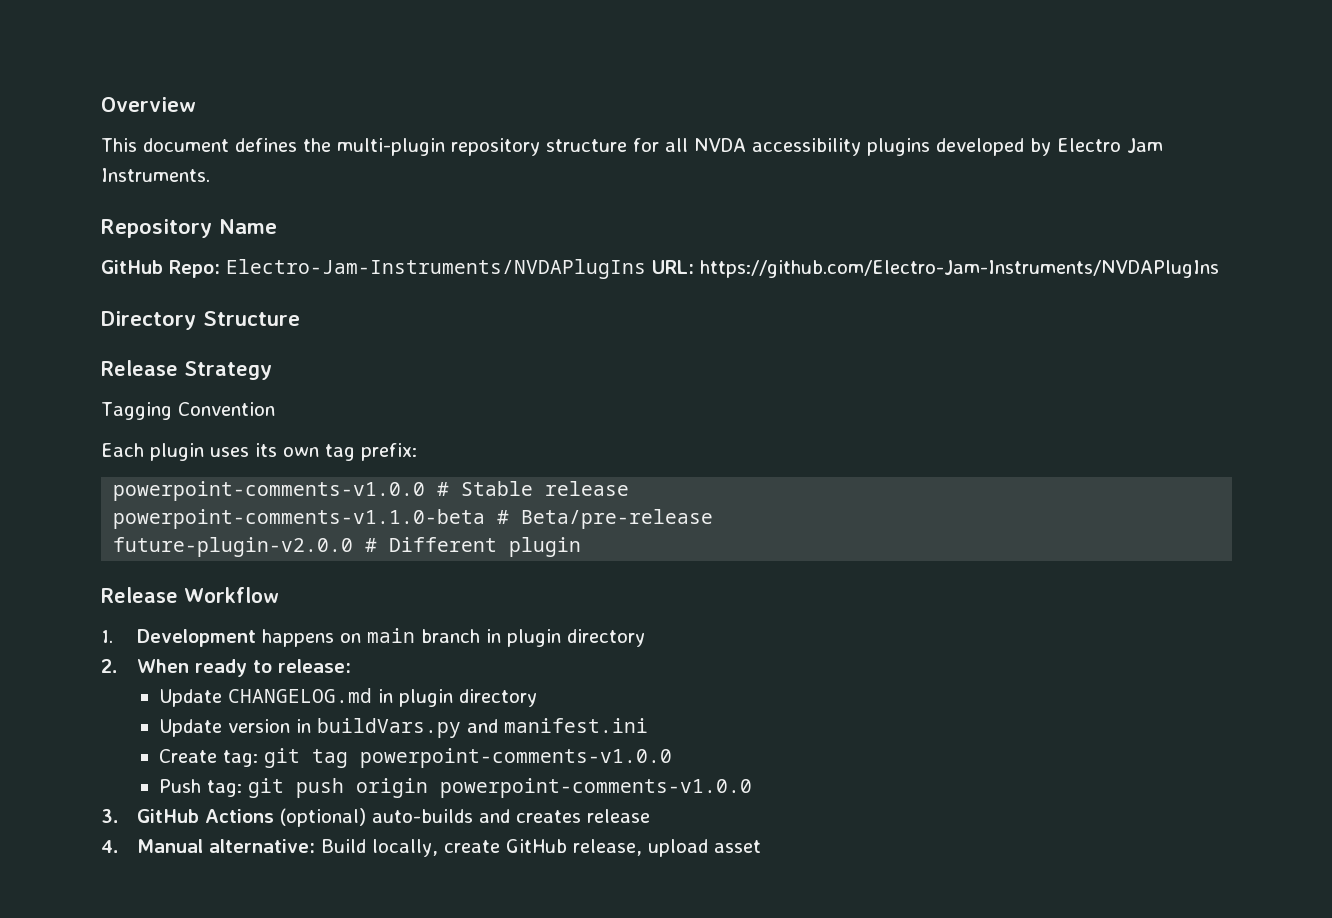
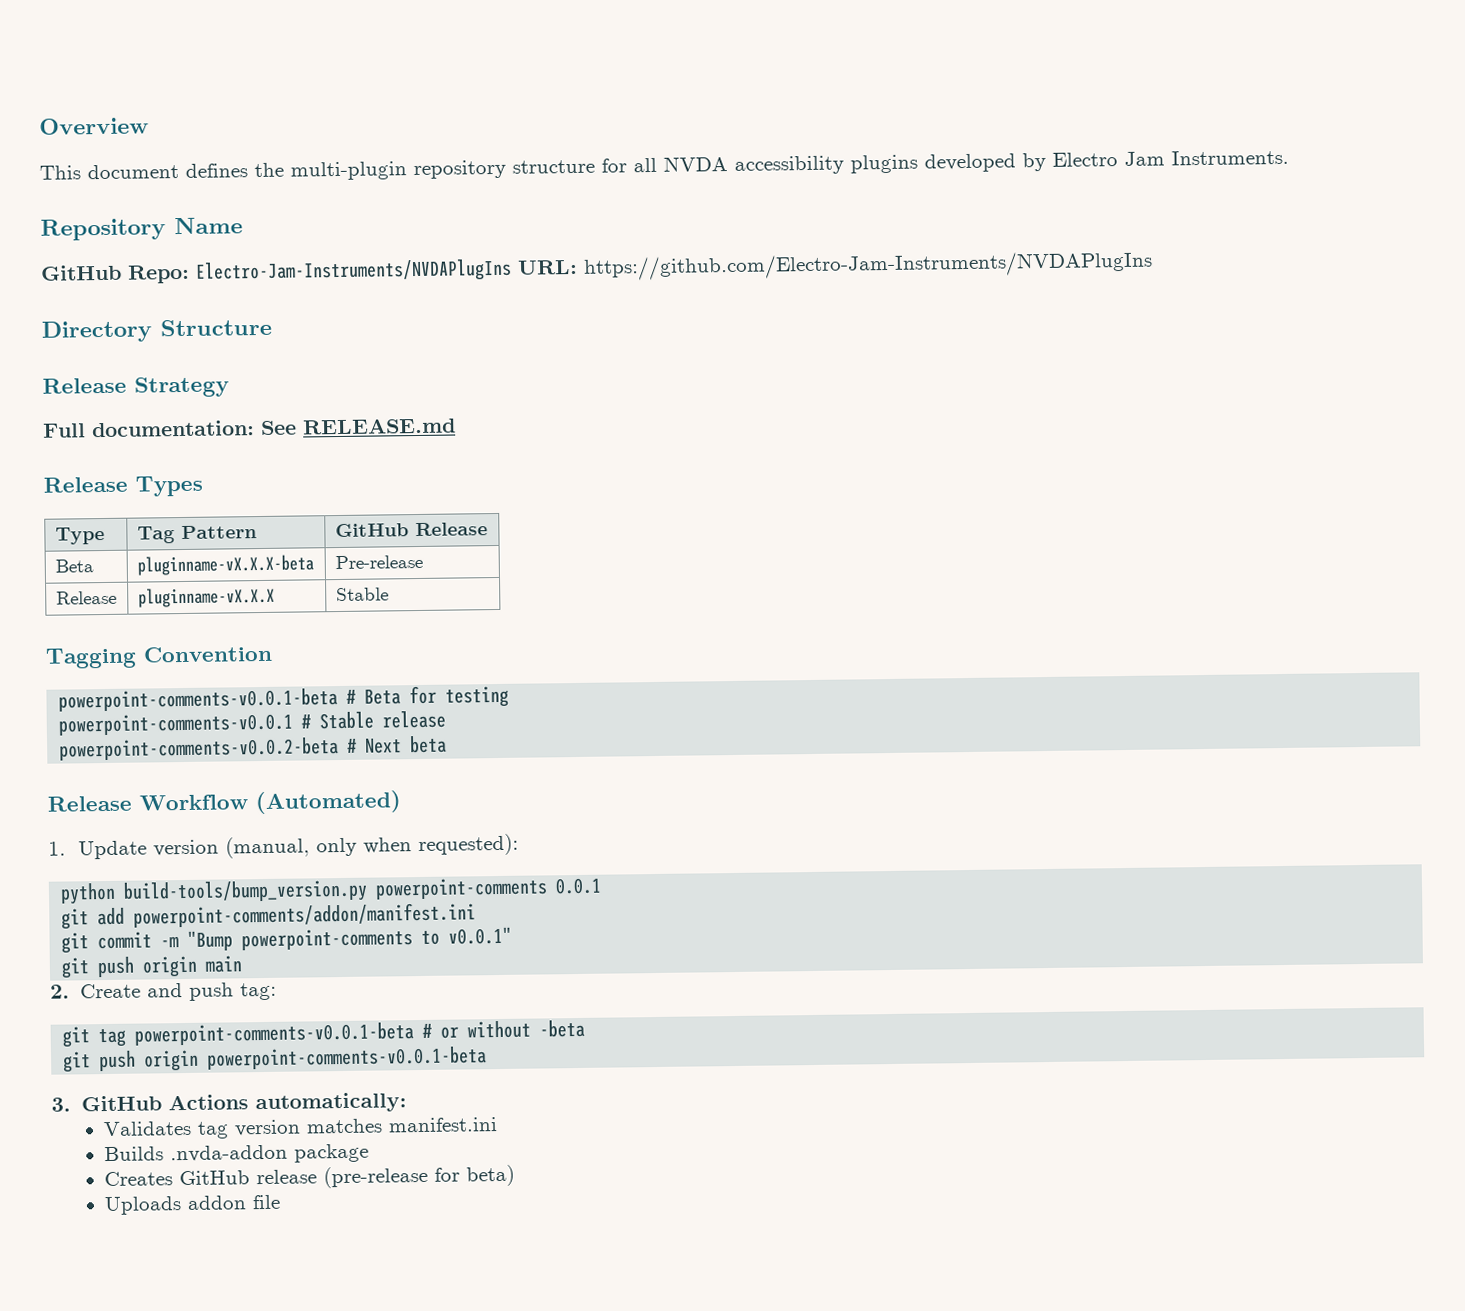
+ Full documentation: See RELEASE.md
+ Release Types
+ Type | Tag Pattern | GitHub Release
+ Beta | pluginname-vX.X.X-beta | Pre-release
+ Release | pluginname-vX.X.X | Stable
  Tagging Convention
- Each plugin uses its own tag prefix:
- powerpoint-comments-v1.0.0 # Stable release
- powerpoint-comments-v1.1.0-beta # Beta/pre-release
- future-plugin-v2.0.0 # Different plugin
+ powerpoint-comments-v0.0.1-beta # Beta for testing
+ powerpoint-comments-v0.0.1 # Stable release
+ powerpoint-comments-v0.0.2-beta # Next beta
- Release Workflow
+ Release Workflow (Automated)
- 1. Development happens on main branch in plugin directory
- 2. When ready to release:
- Update CHANGELOG.md in plugin directory
- Update version in buildVars.py and manifest.ini
- Create tag: git tag powerpoint-comments-v1.0.0
- Push tag: git push origin powerpoint-comments-v1.0.0
- 3. GitHub Actions (optional) auto-builds and creates release
- 4. Manual alternative: Build locally, create GitHub release, upload asset
+ 1. Update version (manual, only when requested):
+ python build-tools/bump_version.py powerpoint-comments 0.0.1
+ git add powerpoint-comments/addon/manifest.ini
+ git commit -m "Bump powerpoint-comments to v0.0.1"
+ git push origin main
+ 2. Create and push tag:
+ git tag powerpoint-comments-v0.0.1-beta # or without -beta
+ git push origin powerpoint-comments-v0.0.1-beta
+ 3. GitHub Actions automatically:
+ Validates tag version matches manifest.ini
+ Builds .nvda-addon package
+ Creates GitHub release (pre-release for beta)
+ Uploads addon file

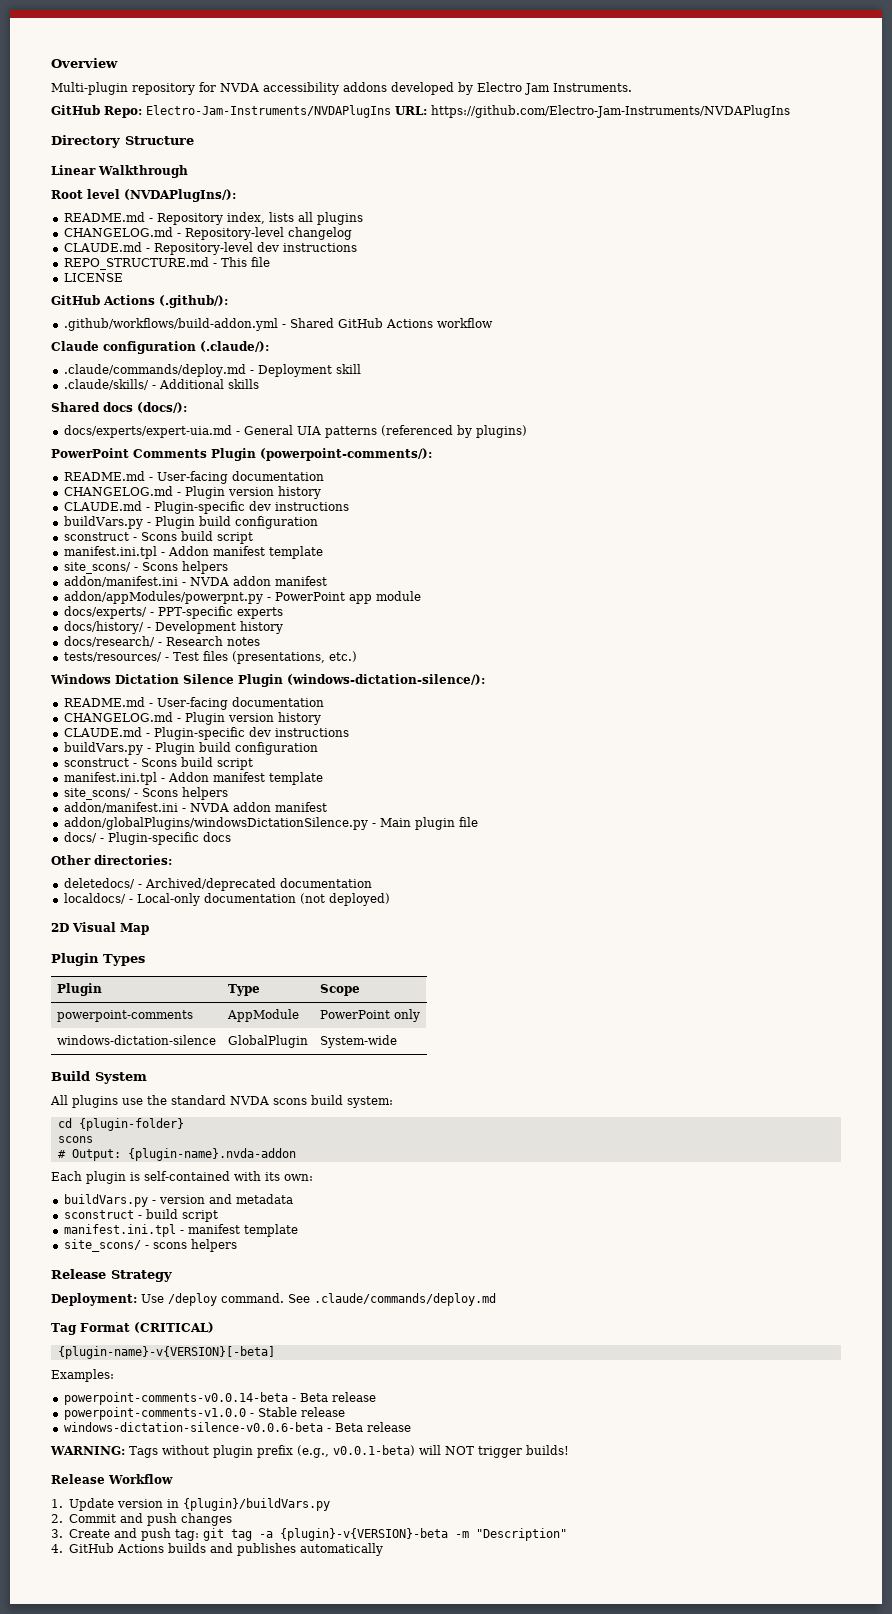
- This document defines the multi-plugin repository structure for all NVDA accessibility plugins developed by Electro Jam Instruments.
+ Multi-plugin repository for NVDA accessibility addons developed by Electro Jam Instruments.
- Repository Name
+ Linear Walkthrough
+ Root level (NVDAPlugIns/):
+ README.md - Repository index, lists all plugins
+ CHANGELOG.md - Repository-level changelog
+ CLAUDE.md - Repository-level dev instructions
+ REPO_STRUCTURE.md - This file
+ LICENSE
+ GitHub Actions (.github/):
+ .github/workflows/build-addon.yml - Shared GitHub Actions workflow
+ Claude configuration (.claude/):
+ .claude/commands/deploy.md - Deployment skill
+ .claude/skills/ - Additional skills
+ Shared docs (docs/):
+ docs/experts/expert-uia.md - General UIA patterns (referenced by plugins)
+ PowerPoint Comments Plugin (powerpoint-comments/):
+ README.md - User-facing documentation
+ CHANGELOG.md - Plugin version history
+ CLAUDE.md - Plugin-specific dev instructions
+ buildVars.py - Plugin build configuration
+ sconstruct - Scons build script
+ manifest.ini.tpl - Addon manifest template
+ site_scons/ - Scons helpers
+ addon/manifest.ini - NVDA addon manifest
+ addon/appModules/powerpnt.py - PowerPoint app module
+ docs/experts/ - PPT-specific experts
+ docs/history/ - Development history
+ docs/research/ - Research notes
+ tests/resources/ - Test files (presentations, etc.)
+ Windows Dictation Silence Plugin (windows-dictation-silence/):
+ README.md - User-facing documentation
+ CHANGELOG.md - Plugin version history
+ CLAUDE.md - Plugin-specific dev instructions
+ buildVars.py - Plugin build configuration
+ sconstruct - Scons build script
+ manifest.ini.tpl - Addon manifest template
+ site_scons/ - Scons helpers
+ addon/manifest.ini - NVDA addon manifest
+ addon/globalPlugins/windowsDictationSilence.py - Main plugin file
+ docs/ - Plugin-specific docs
+ Other directories:
+ deletedocs/ - Archived/deprecated documentation
+ localdocs/ - Local-only documentation (not deployed)
+ 2D Visual Map
+ Plugin Types
+ Plugin | Type | Scope
+ powerpoint-comments | AppModule | PowerPoint only
+ windows-dictation-silence | GlobalPlugin | System-wide
+ Build System
+ All plugins use the standard NVDA scons build system:
+ cd {plugin-folder}
+ scons
+ # Output: {plugin-name}.nvda-addon
+ Each plugin is self-contained with its own:
+ buildVars.py - version and metadata
+ sconstruct - build script
+ manifest.ini.tpl - manifest template
+ site_scons/ - scons helpers
  Release Strategy
- Full documentation: See RELEASE.md
- Release Types
- Type | Tag Pattern | GitHub Release
- Beta | pluginname-vX.X.X-beta | Pre-release
- Release | pluginname-vX.X.X | Stable
- Tagging Convention
- powerpoint-comments-v0.0.1-beta # Beta for testing
- powerpoint-comments-v0.0.1 # Stable release
- powerpoint-comments-v0.0.2-beta # Next beta
+ Deployment: Use /deploy command. See .claude/commands/deploy.md
+ Tag Format (CRITICAL)
+ {plugin-name}-v{VERSION}[-beta]
+ Examples:
+ powerpoint-comments-v0.0.14-beta - Beta release
+ powerpoint-comments-v1.0.0 - Stable release
+ windows-dictation-silence-v0.0.6-beta - Beta release
+ WARNING: Tags without plugin prefix (e.g., v0.0.1-beta) will NOT trigger builds!
- Release Workflow (Automated)
+ Release Workflow
- 1. Update version (manual, only when requested):
- python build-tools/bump_version.py powerpoint-comments 0.0.1
- git add powerpoint-comments/addon/manifest.ini
- git commit -m "Bump powerpoint-comments to v0.0.1"
- git push origin main
- 2. Create and push tag:
- git tag powerpoint-comments-v0.0.1-beta # or without -beta
- git push origin powerpoint-comments-v0.0.1-beta
- 3. GitHub Actions automatically:
- Validates tag version matches manifest.ini
- Builds .nvda-addon package
- Creates GitHub release (pre-release for beta)
- Uploads addon file
+ 1. Update version in {plugin}/buildVars.py
+ 2. Commit and push changes
+ 3. Create and push tag: git tag -a {plugin}-v{VERSION}-beta -m "Description"
+ 4. GitHub Actions builds and publishes automatically

